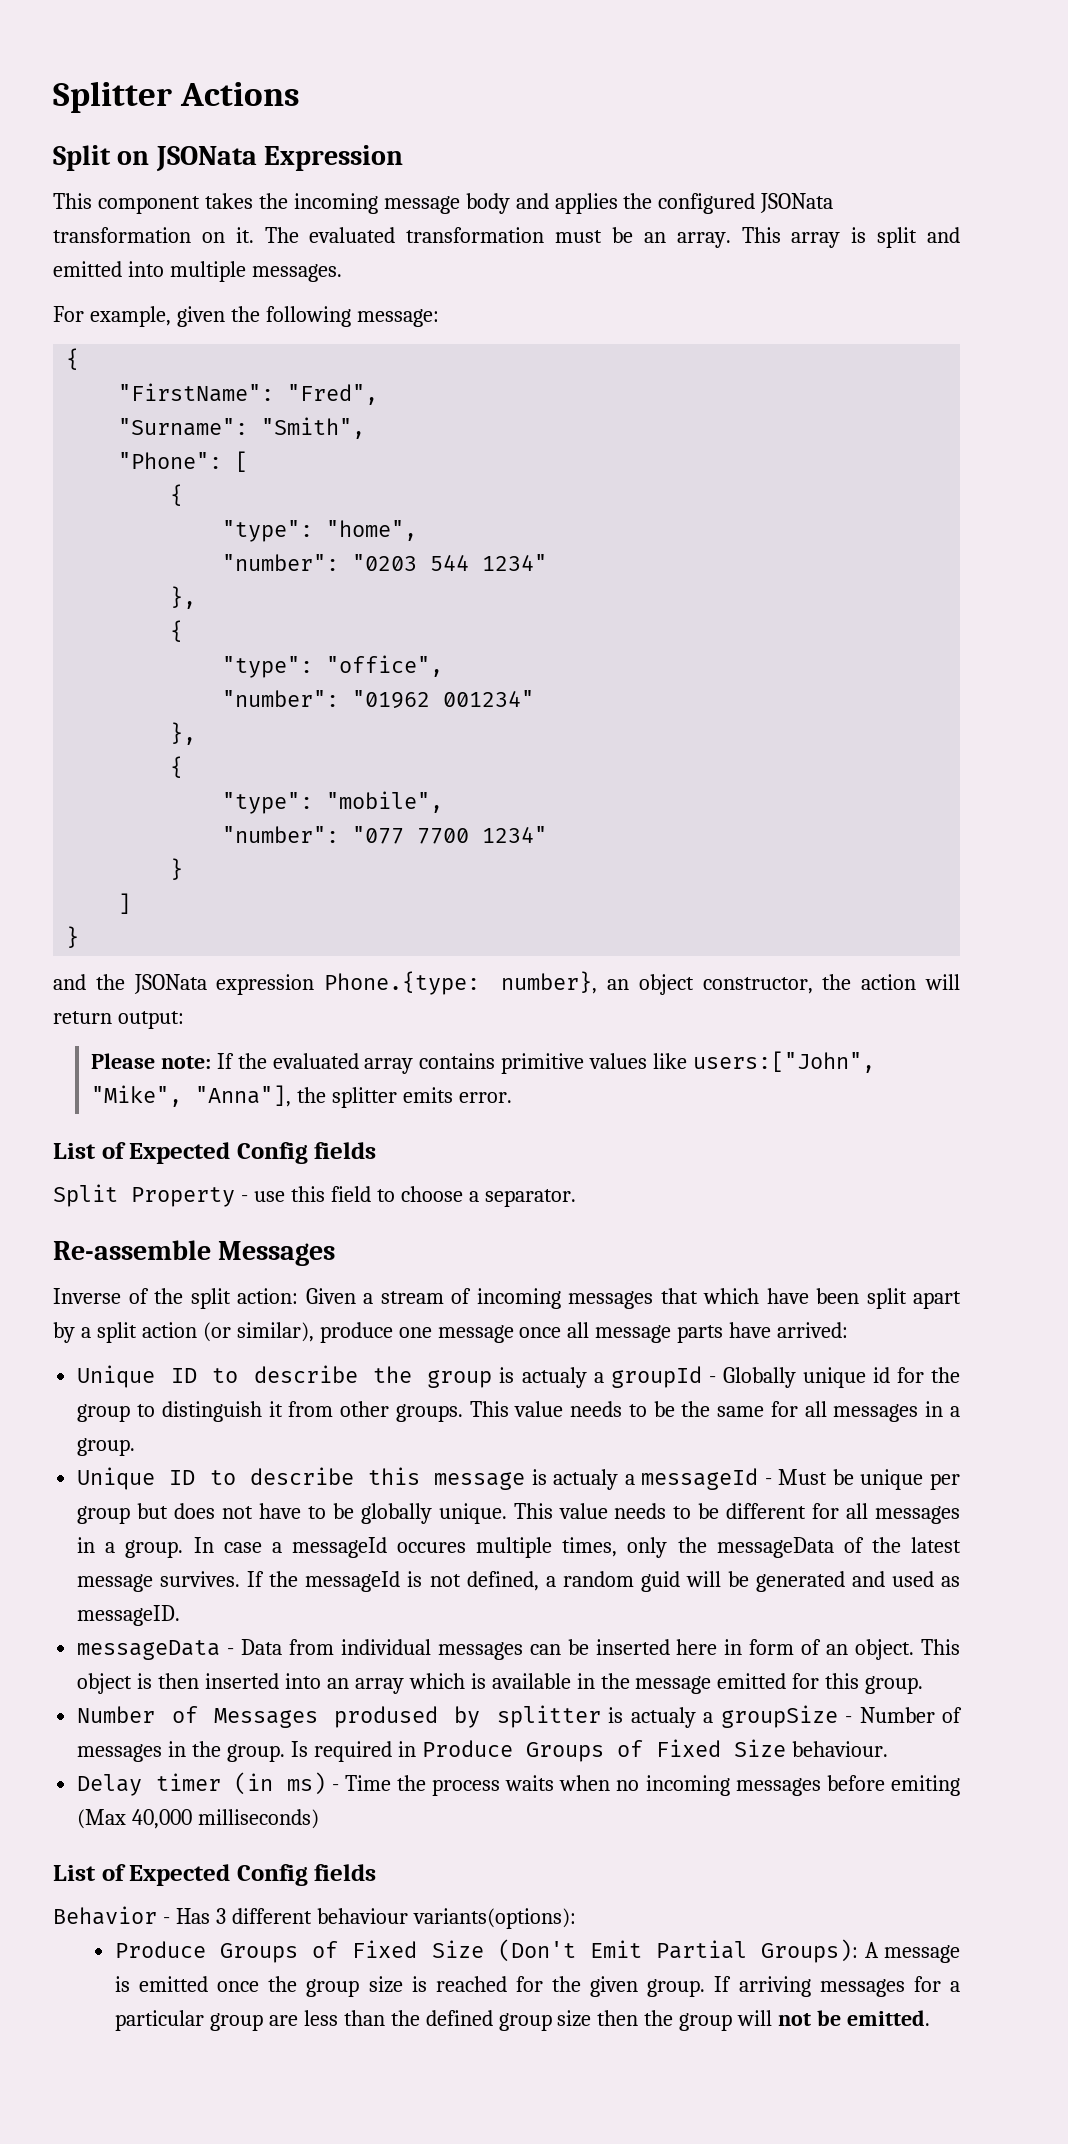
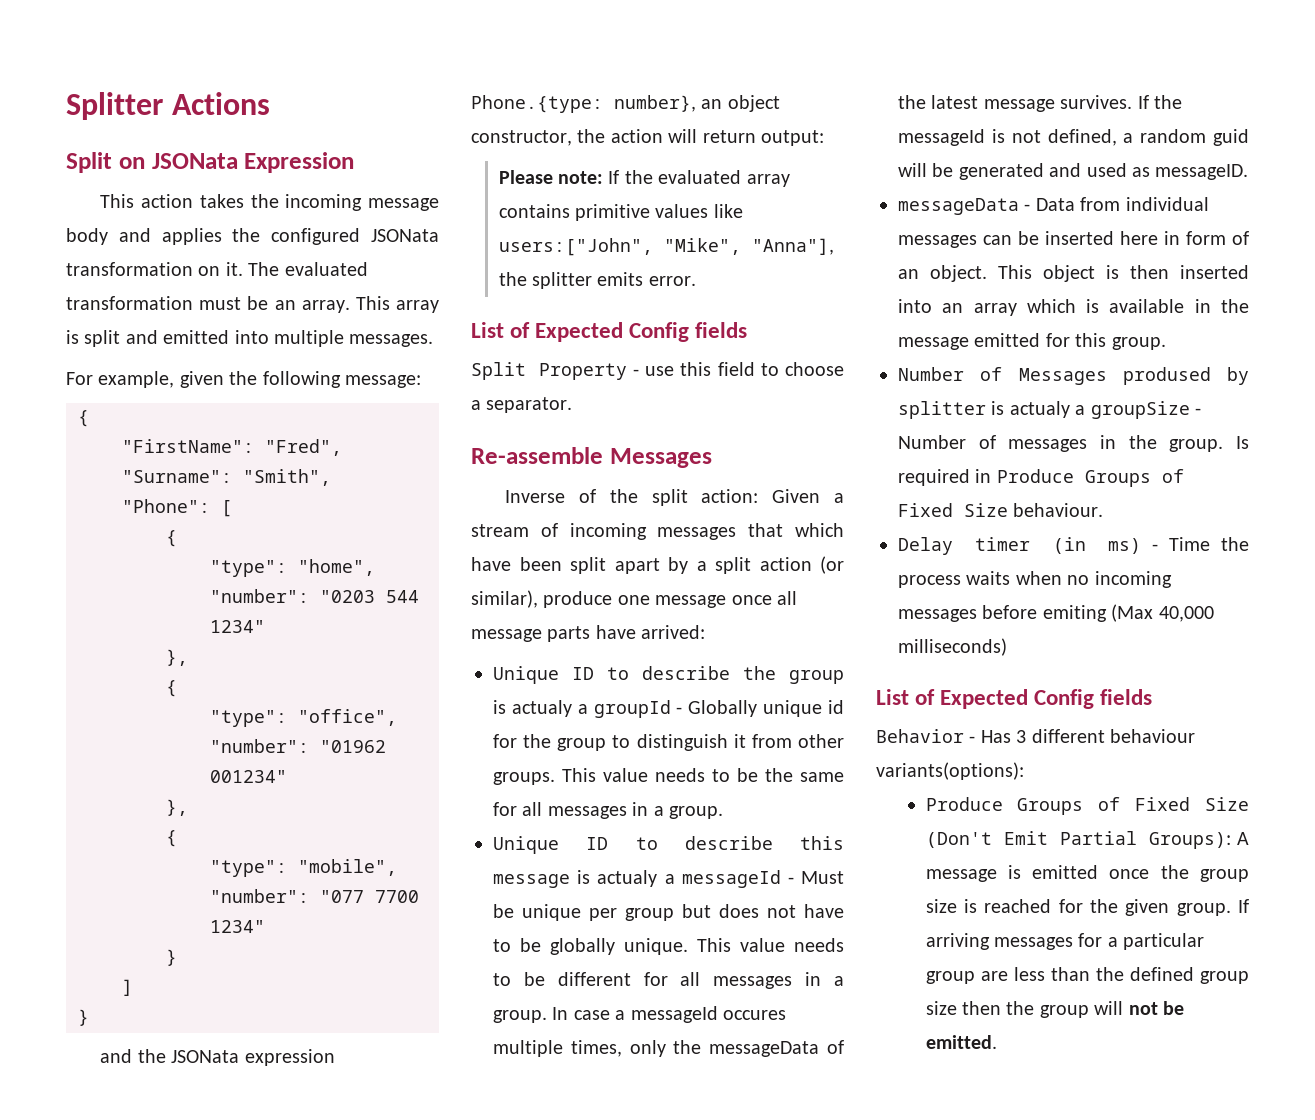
- This component takes the incoming message body and applies the configured JSONata transformation on it.
+ This action takes the incoming message body and applies the configured JSONata transformation on it.

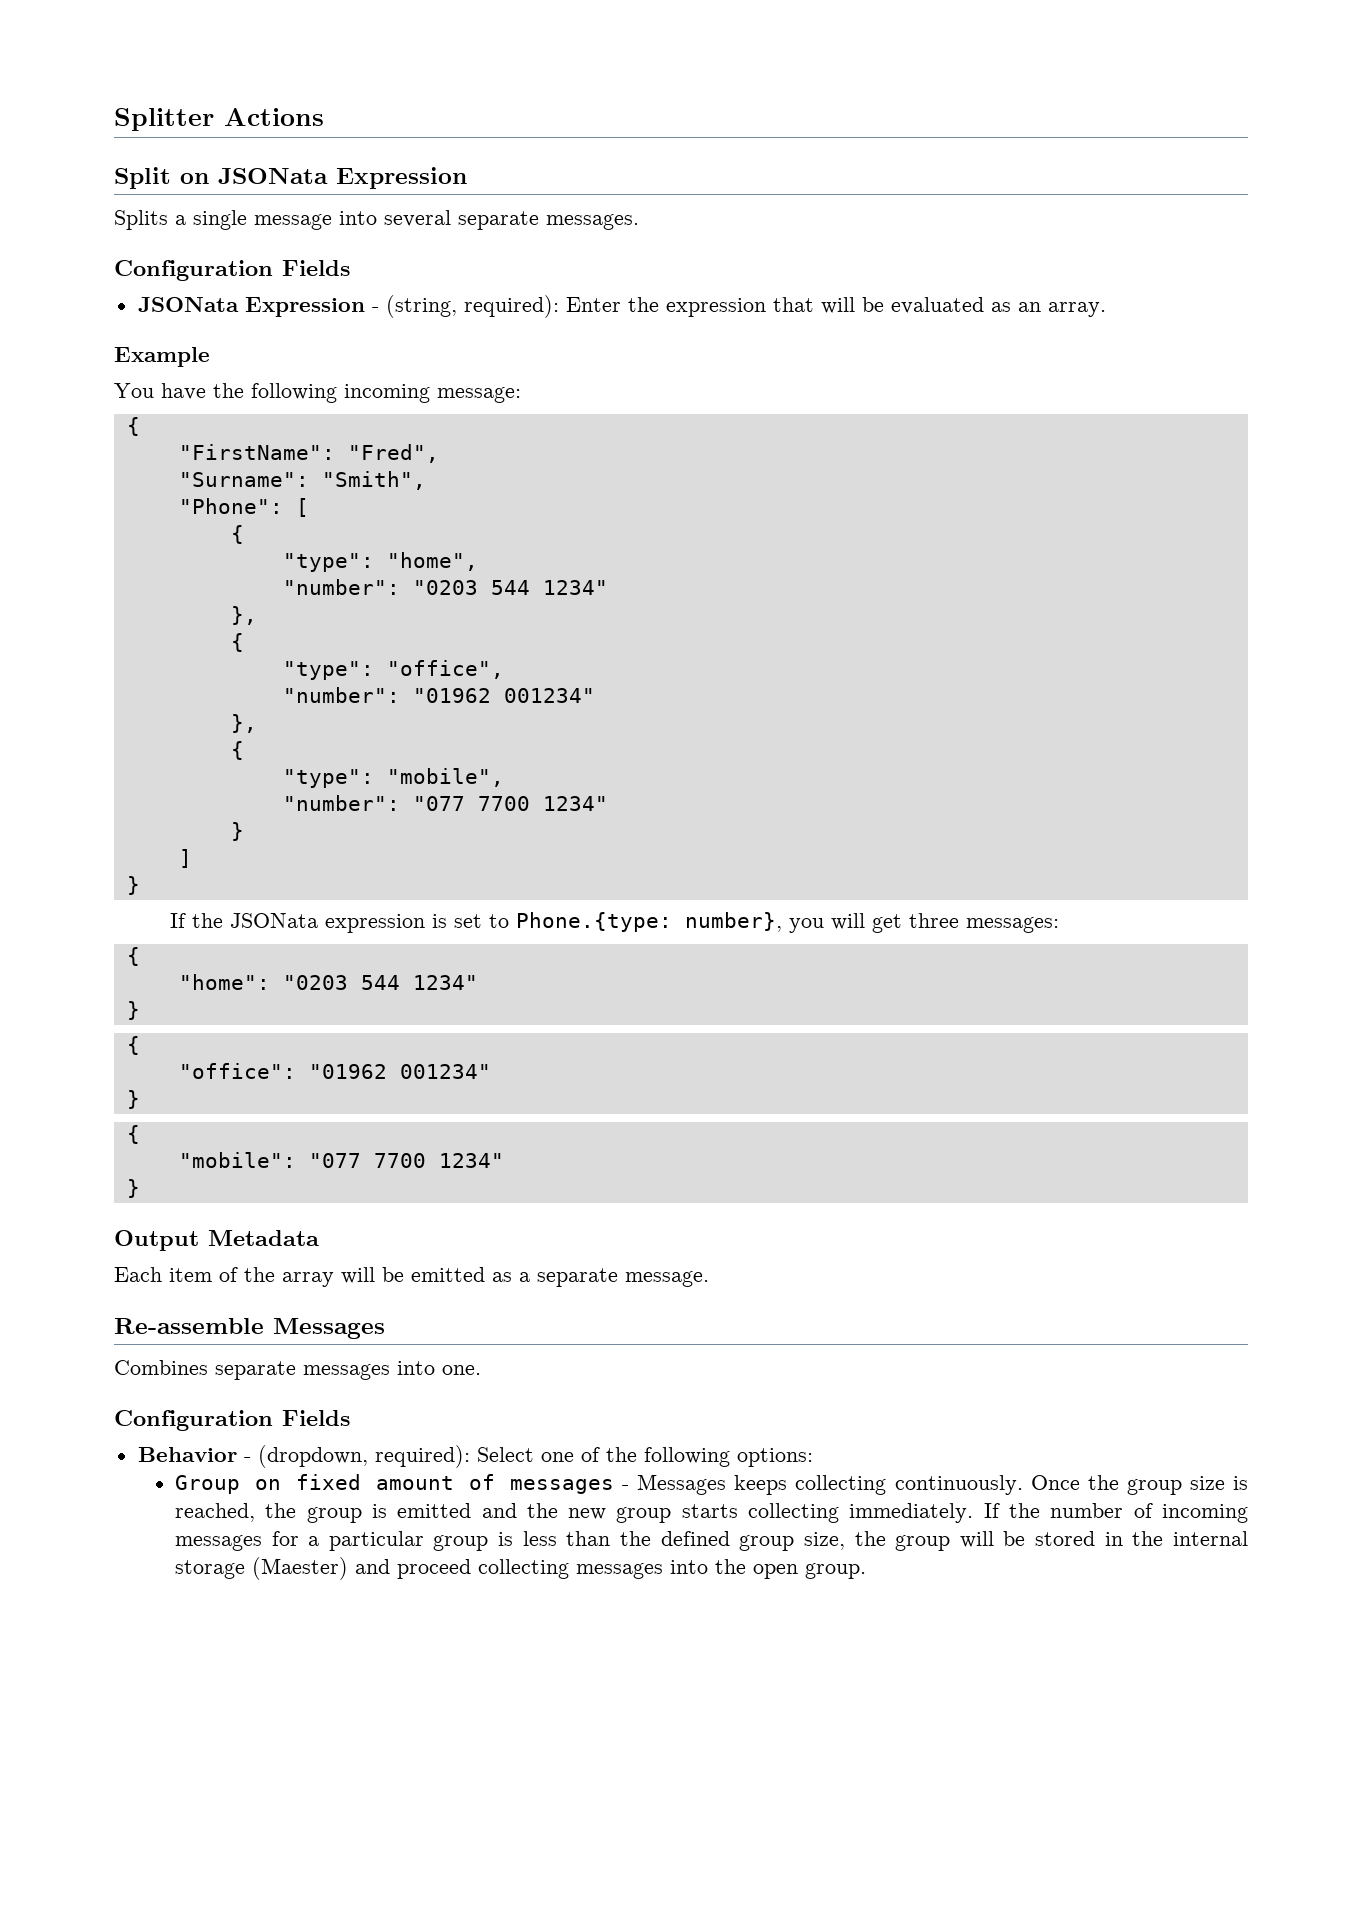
- This action takes the incoming message body and applies the configured JSONata transformation on it. The evaluated transformation must be an array. This array is split and emitted into multiple messages.
- For example, given the following message:
+ Splits a single message into several separate messages.
+ Configuration Fields
+ JSONata Expression - (string, required): Enter the expression that will be evaluated as an array.
+ Example
+ You have the following incoming message:
- and the JSONata expression Phone.{type: number}, an object constructor, the action will return output:
- Please note: If the evaluated array contains primitive values like users:["John", "Mike", "Anna"], the splitter emits error.
- List of Expected Config fields
- Split Property - use this field to choose a separator.
+ If the JSONata expression is set to Phone.{type: number}, you will get three messages:
+ {
+ "home": "0203 544 1234"
+ }
+ {
+ "office": "01962 001234"
+ }
+ {
+ "mobile": "077 7700 1234"
+ }
+ Output Metadata
+ Each item of the array will be emitted as a separate message.
  Re-assemble Messages
- Inverse of the split action: Given a stream of incoming messages that which have been split apart by a split action (or similar), produce one message once all message parts have arrived:
- Unique ID to describe the group is actualy a groupId - Globally unique id for the group to distinguish it from other groups. This value needs to be the same for all messages in a group.
- Unique ID to describe this message is actualy a messageId - Must be unique per group but does not have to be globally unique. This value needs to be different for all messages in a group. In case a messageId occures multiple times, only the messageData of the latest message survives. If the messageId is not defined, a random guid will be generated and used as messageID.
- messageData - Data from individual messages can be inserted here in form of an object. This object is then inserted into an array which is available in the message emitted for this group.
- Number of Messages prodused by splitter is actualy a groupSize - Number of messages in the group. Is required in Produce Groups of Fixed Size behaviour.
- Delay timer (in ms) - Time the process waits when no incoming messages before emiting (Max 40,000 milliseconds)
- List of Expected Config fields
- Behavior - Has 3 different behaviour variants(options):
- Produce Groups of Fixed Size (Don't Emit Partial Groups): A message is emitted once the group size is reached for the given group. If arriving messages for a particular group are less than the defined group size then the group will not be emitted.
+ Combines separate messages into one.
+ Configuration Fields
+ Behavior - (dropdown, required): Select one of the following options:
+ Group on fixed amount of messages - Messages keeps collecting continuously. Once the group size is reached, the group is emitted and the new group starts collecting immediately. If the number of incoming messages for a particular group is less than the defined group size, the group will be stored in the internal storage (Maester) and proceed collecting messages into the open group.

